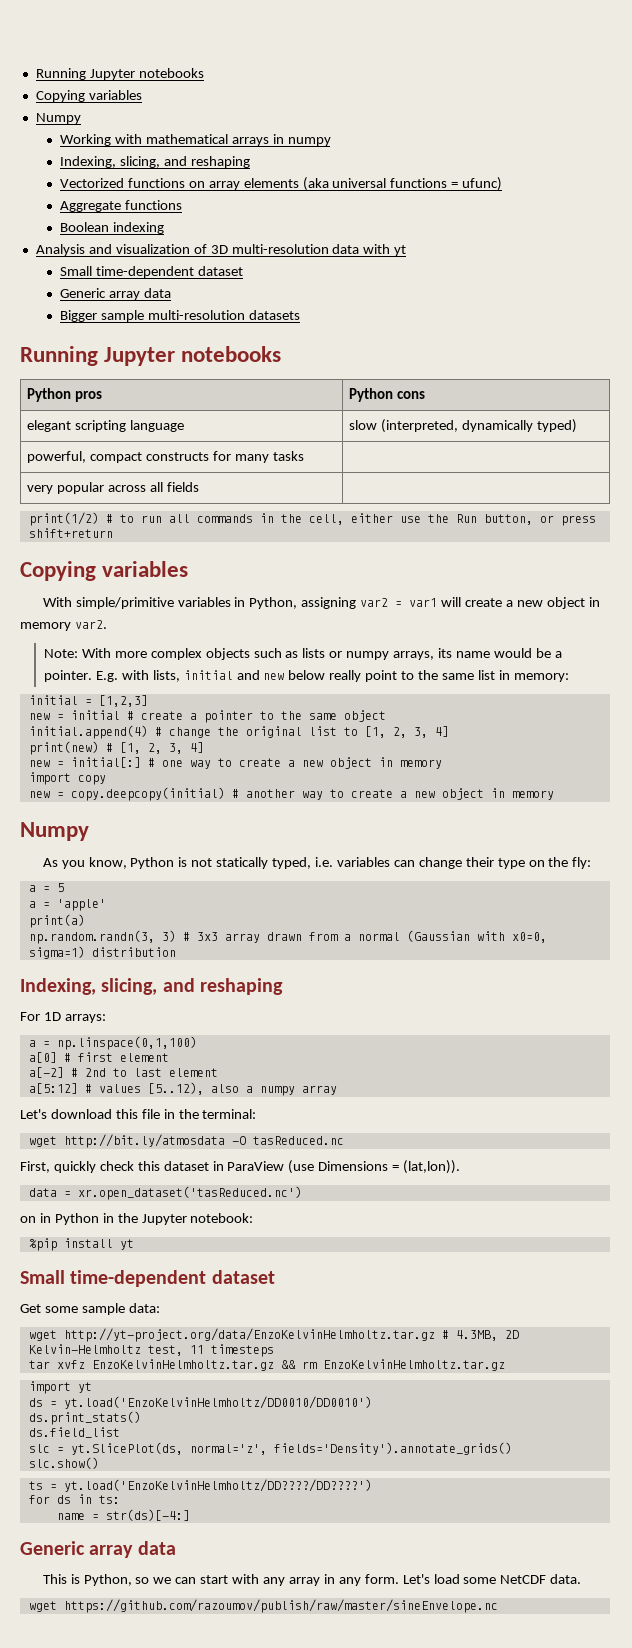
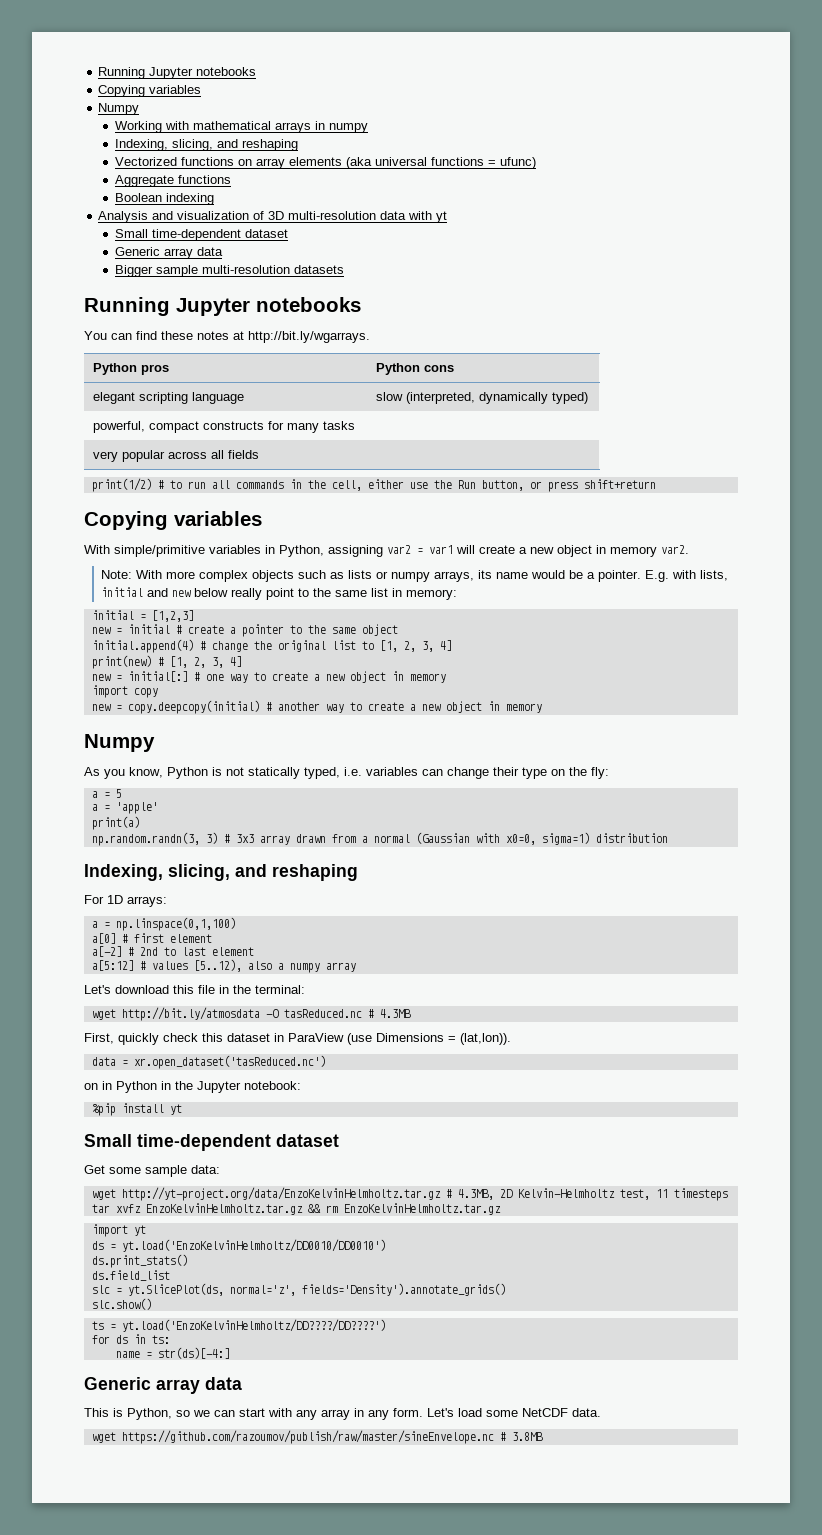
+ You can find these notes at http://bit.ly/wgarrays.
- wget http://bit.ly/atmosdata -O tasReduced.nc
+ wget http://bit.ly/atmosdata -O tasReduced.nc # 4.3MB
- wget https://github.com/razoumov/publish/raw/master/sineEnvelope.nc
+ wget https://github.com/razoumov/publish/raw/master/sineEnvelope.nc # 3.8MB

